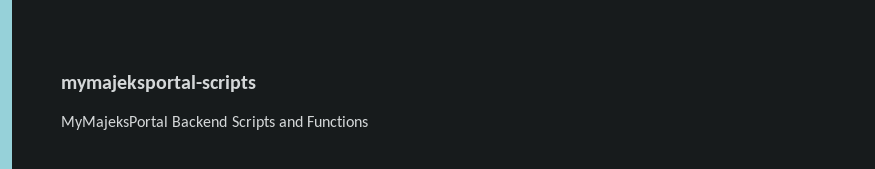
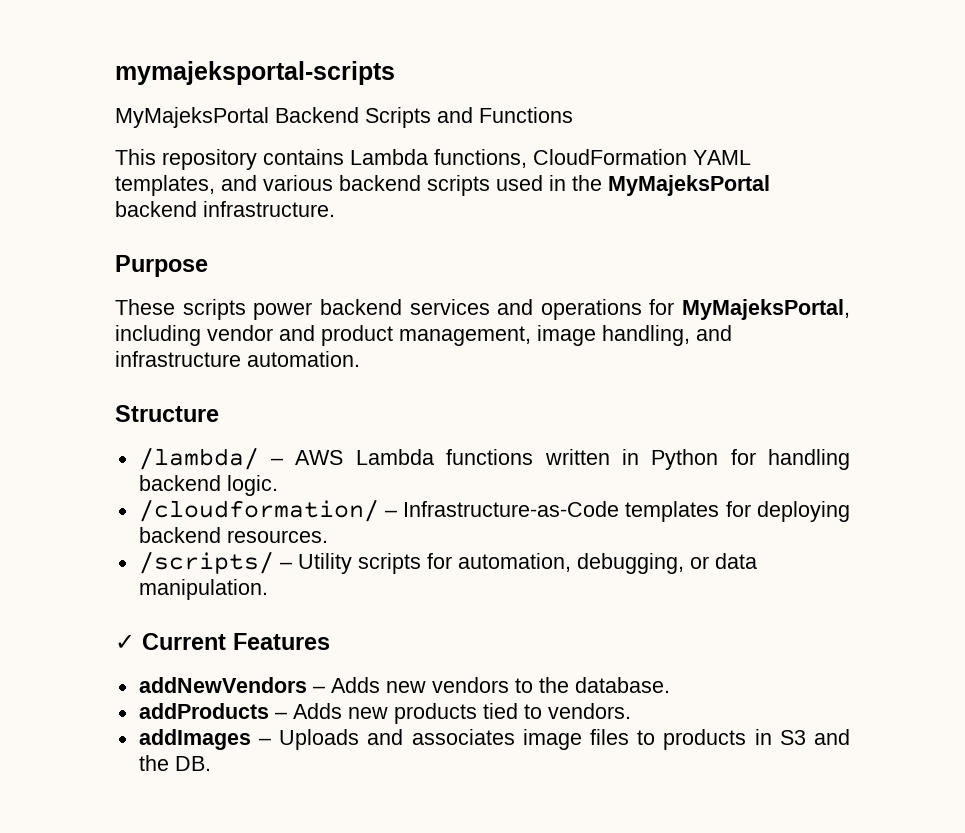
+ This repository contains Lambda functions, CloudFormation YAML templates, and various backend scripts used in the MyMajeksPortal backend infrastructure.
+ Purpose
+ These scripts power backend services and operations for MyMajeksPortal, including vendor and product management, image handling, and infrastructure automation.
+ Structure
+ /lambda/ – AWS Lambda functions written in Python for handling backend logic.
+ /cloudformation/ – Infrastructure-as-Code templates for deploying backend resources.
+ /scripts/ – Utility scripts for automation, debugging, or data manipulation.
+ ✓ Current Features
+ addNewVendors – Adds new vendors to the database.
+ addProducts – Adds new products tied to vendors.
+ addImages – Uploads and associates image files to products in S3 and the DB.

